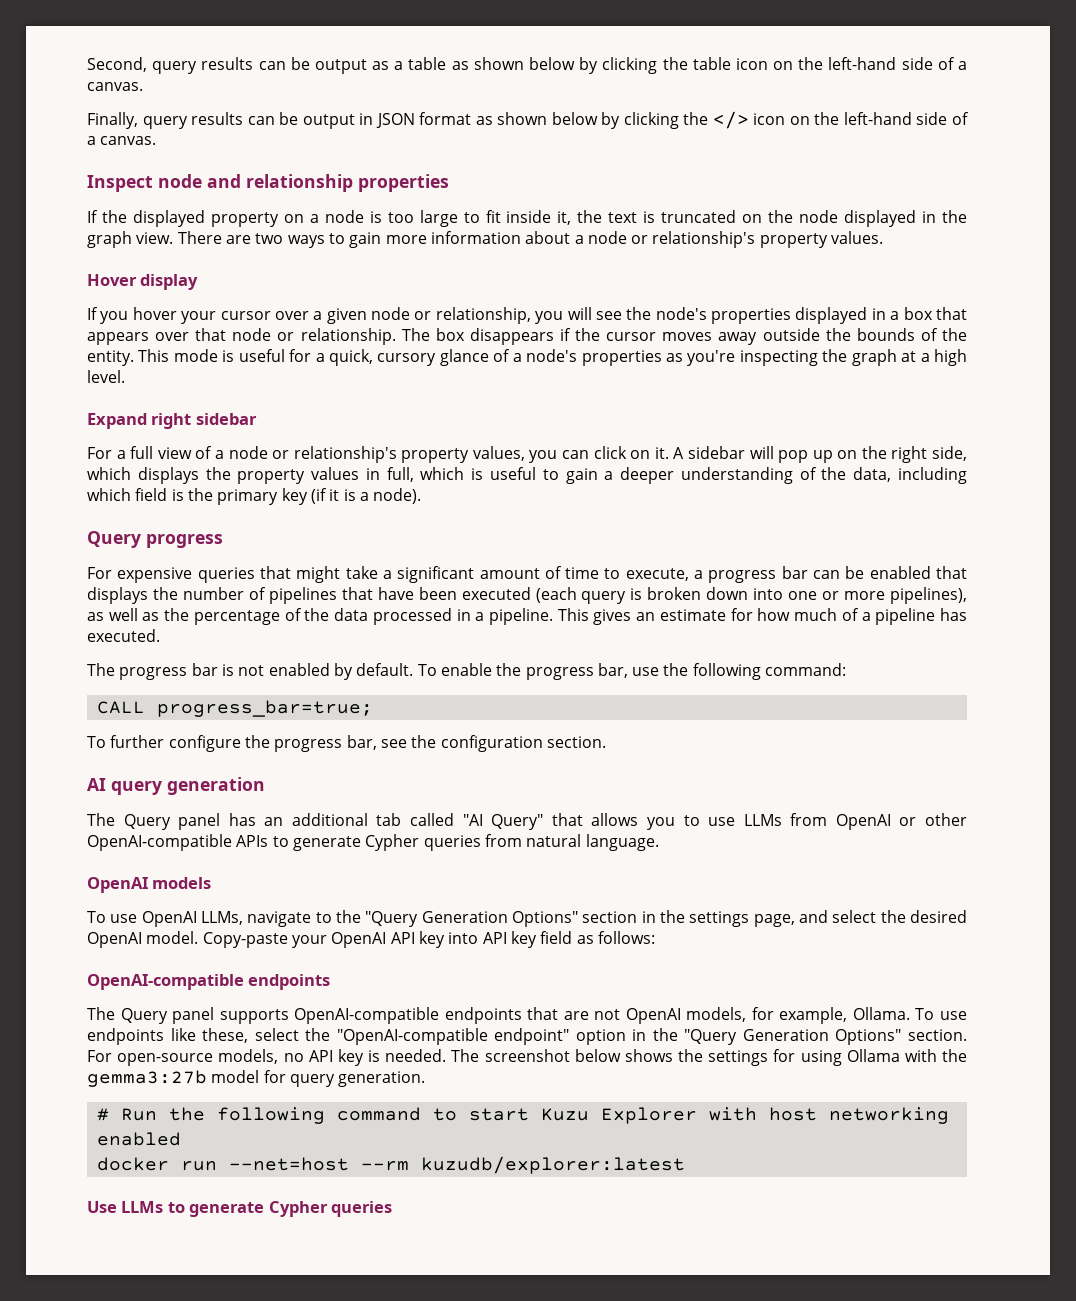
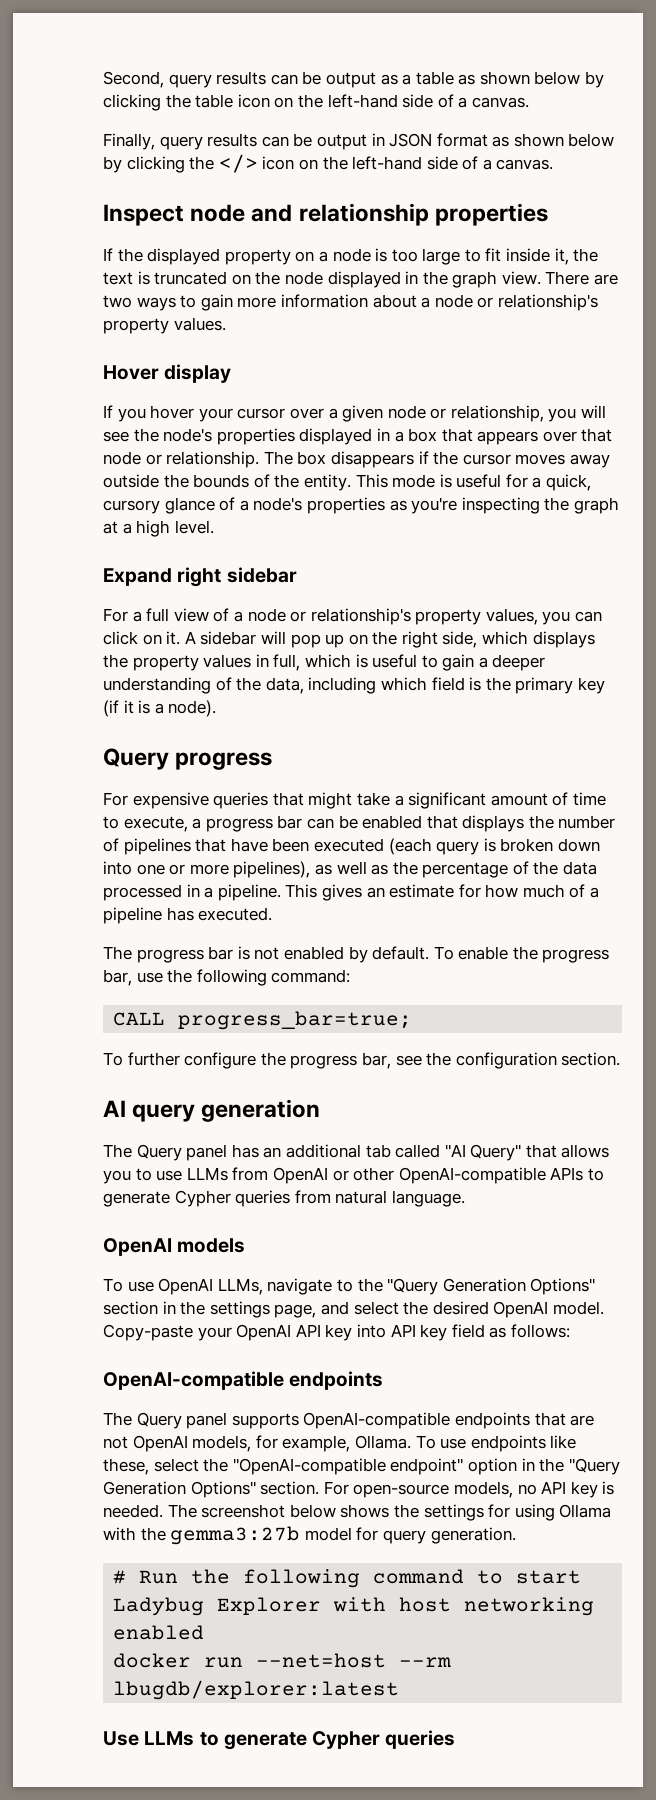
- # Run the following command to start Kuzu Explorer with host networking enabled
+ # Run the following command to start Ladybug Explorer with host networking enabled
- docker run --net=host --rm kuzudb/explorer:latest
+ docker run --net=host --rm lbugdb/explorer:latest

